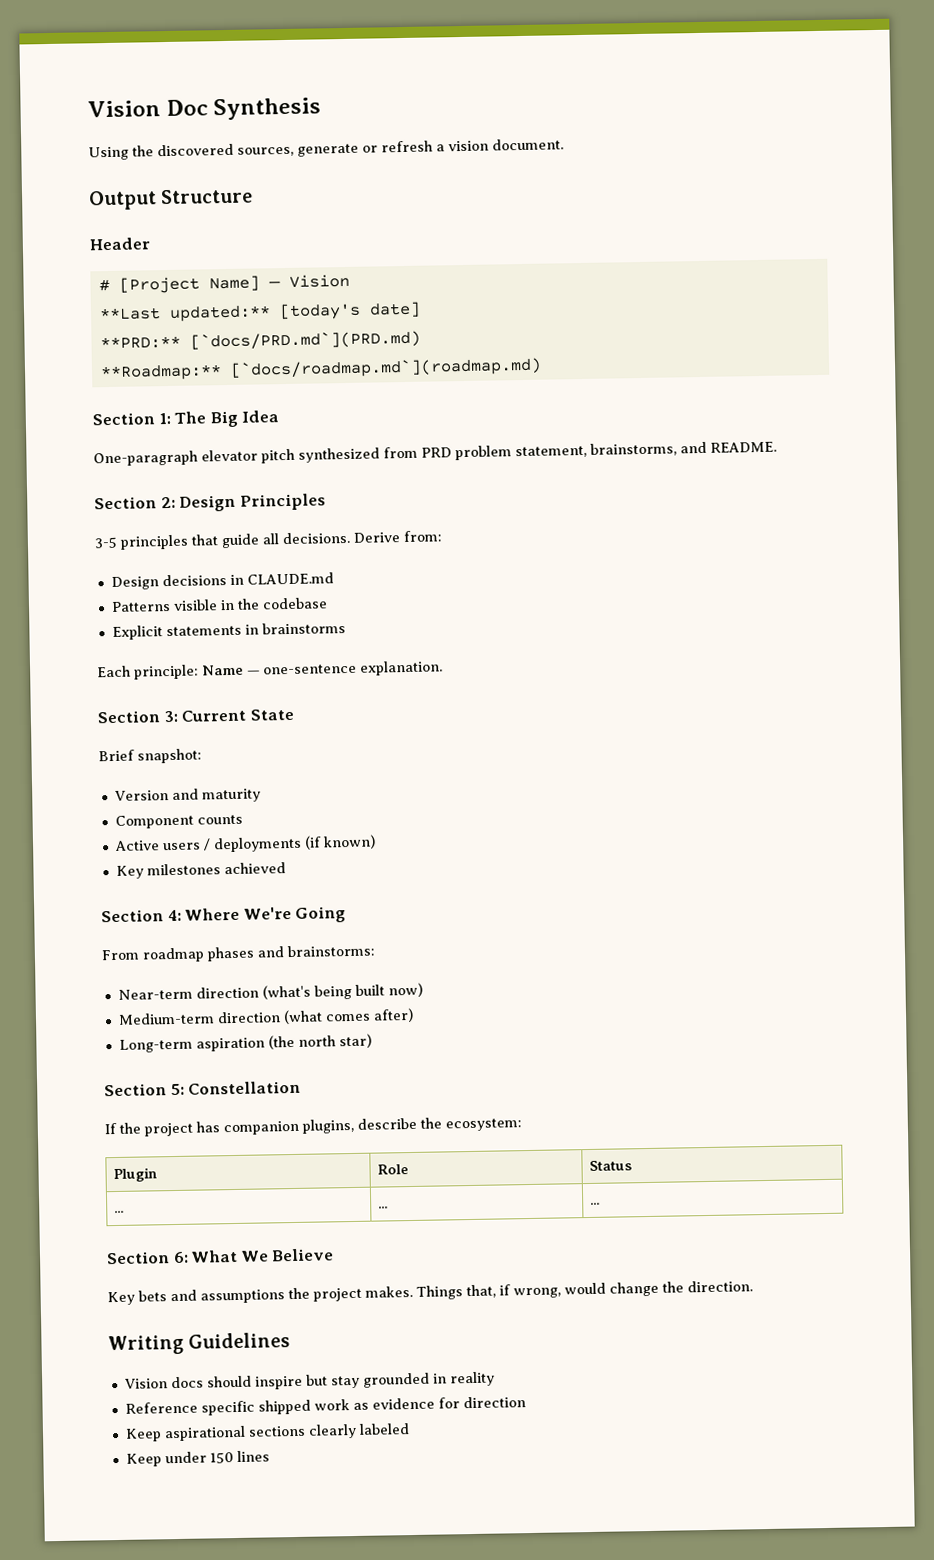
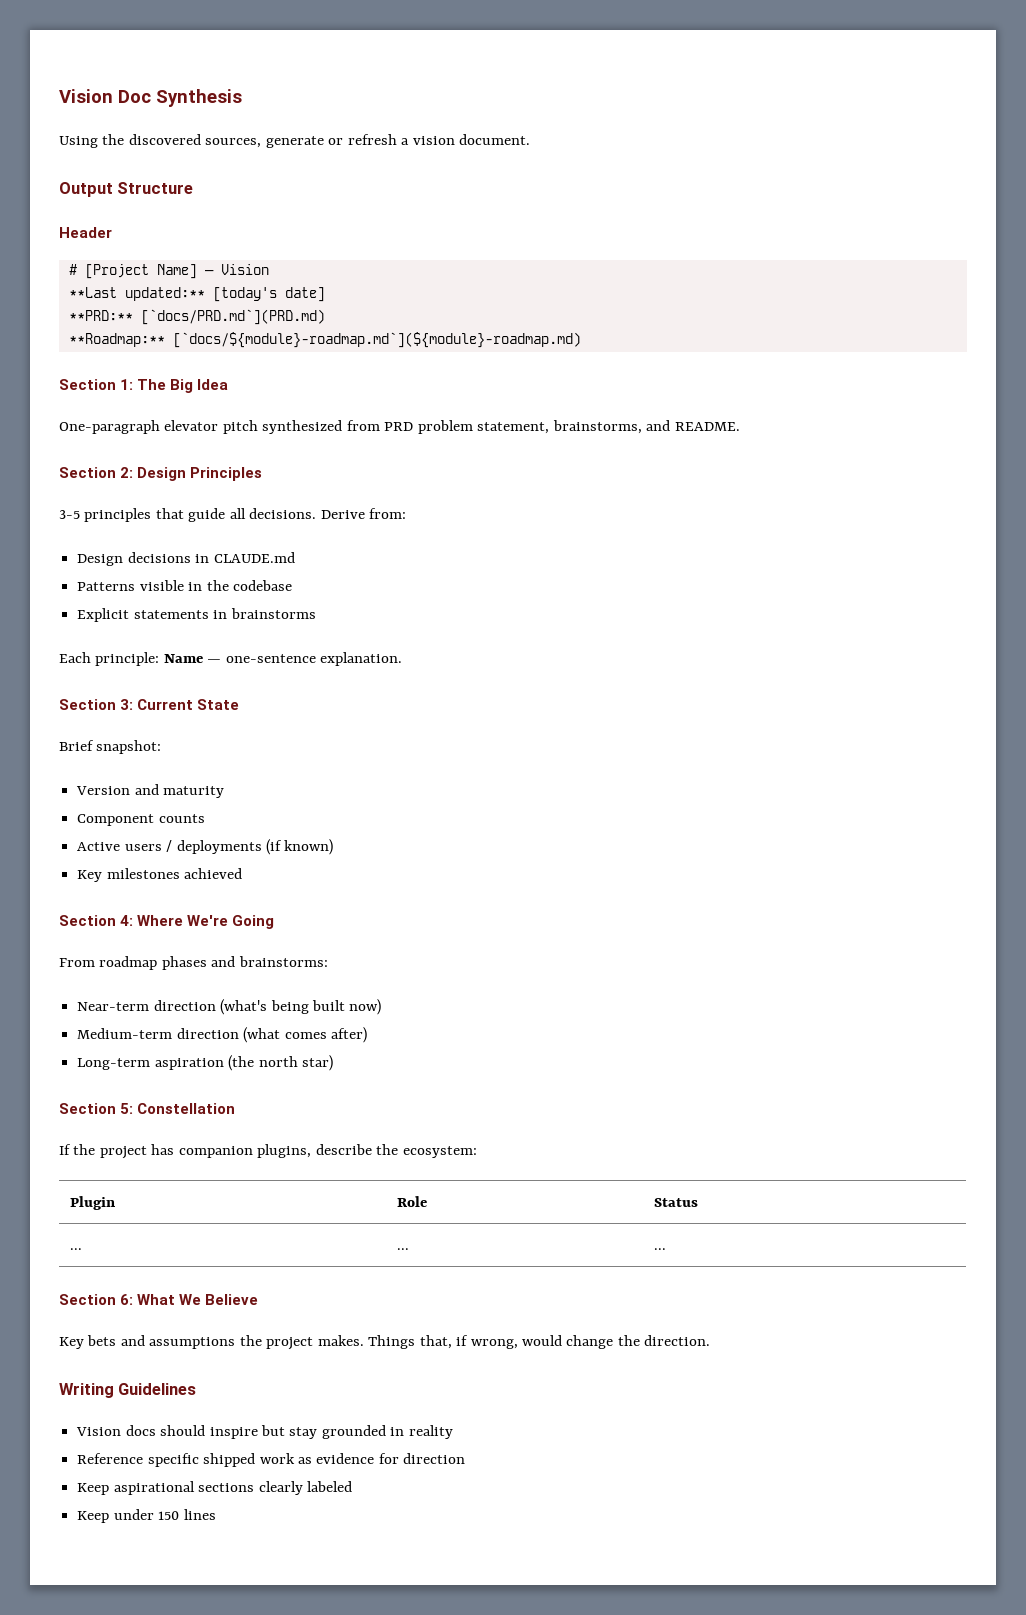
- **Roadmap:** [`docs/roadmap.md`](roadmap.md)
+ **Roadmap:** [`docs/${module}-roadmap.md`](${module}-roadmap.md)

